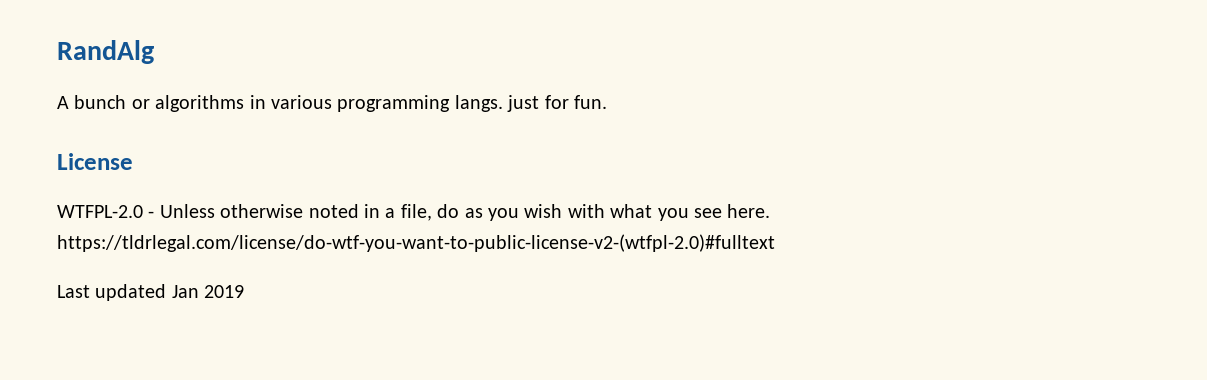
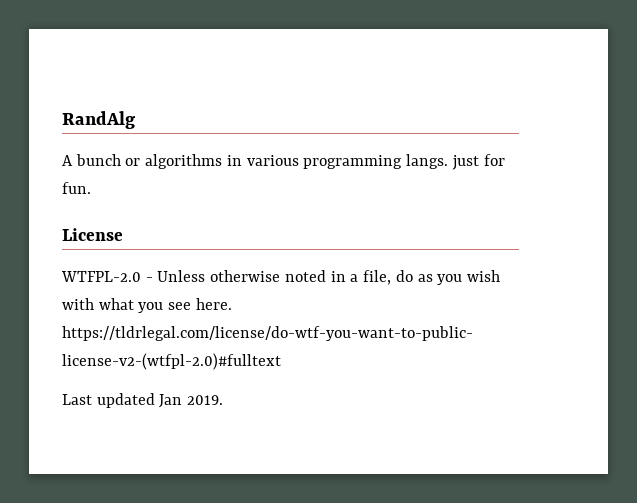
- Last updated Jan 2019
+ Last updated Jan 2019.

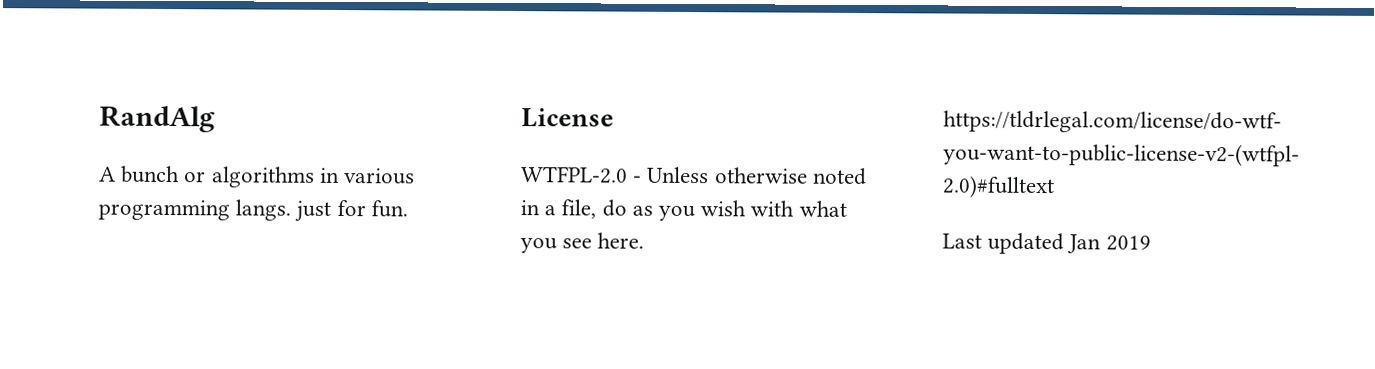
- Last updated Jan 2019.
+ Last updated Jan 2019

